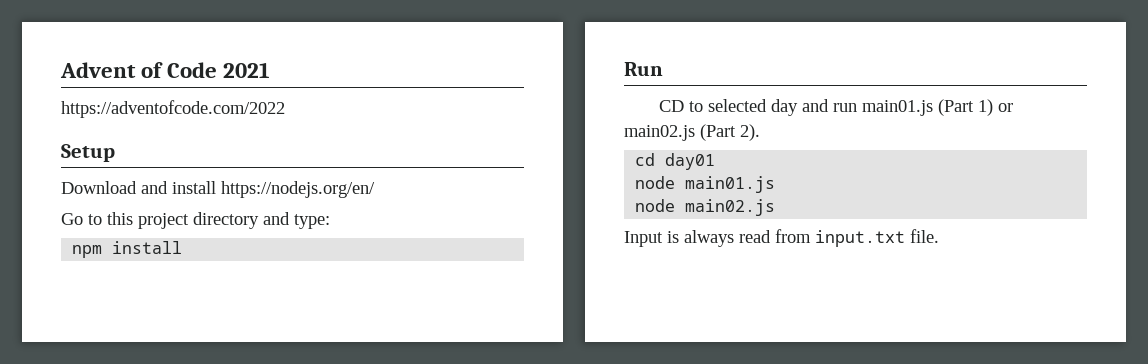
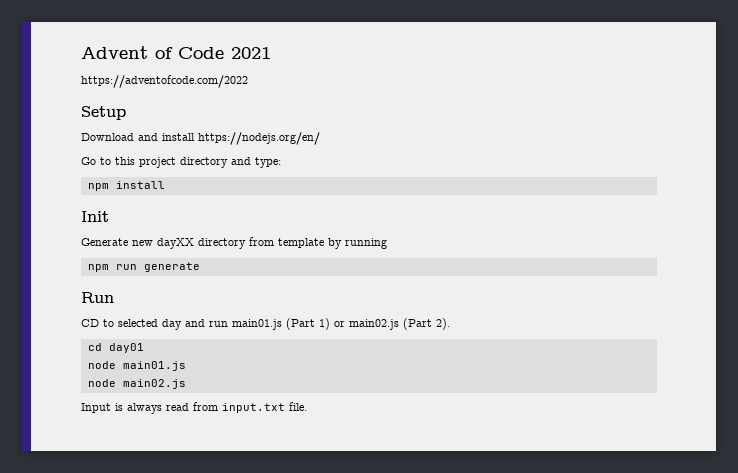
+ Init
+ Generate new dayXX directory from template by running
+ npm run generate

